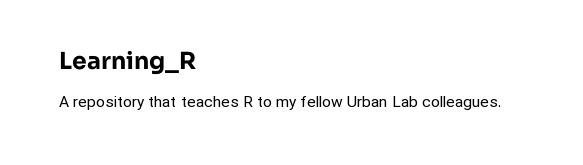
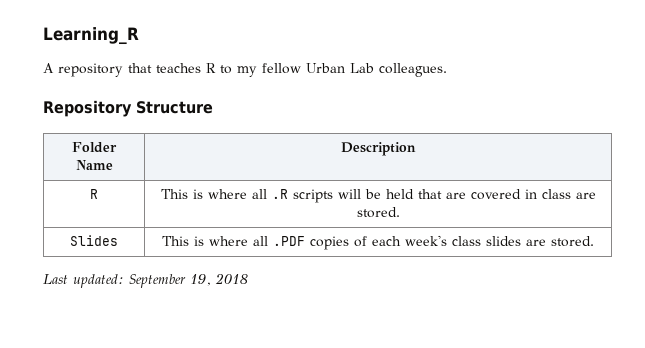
+ Repository Structure
+ Folder Name | Description
+ R | This is where all .R scripts will be held that are covered in class are stored.
+ Slides | This is where all .PDF copies of each week's class slides are stored.
+ Last updated: September 19, 2018

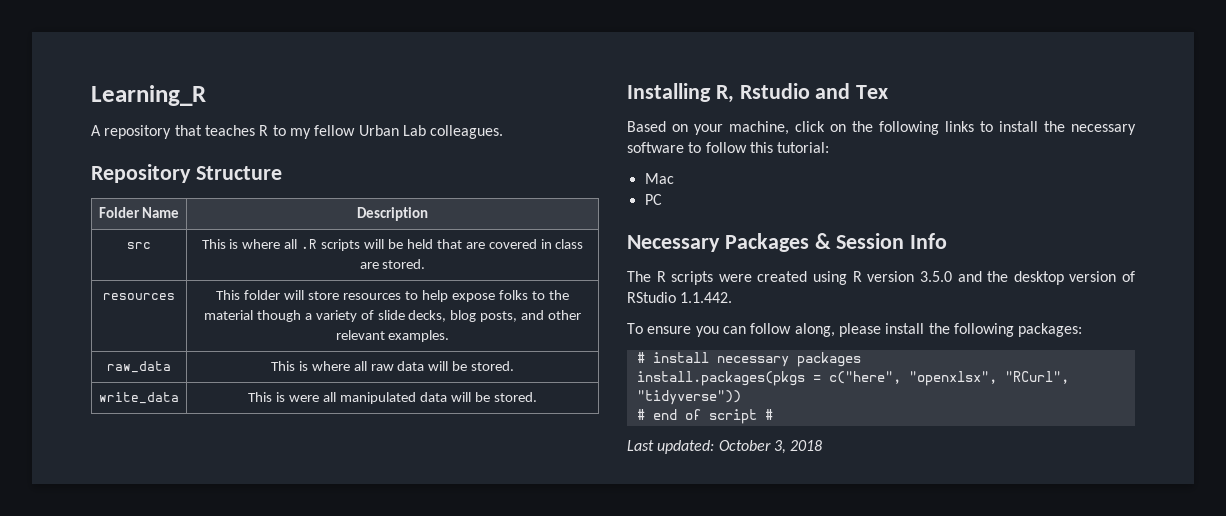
- R | This is where all .R scripts will be held that are covered in class are stored.
+ src | This is where all .R scripts will be held that are covered in class are stored.
- Slides | This is where all .PDF copies of each week's class slides are stored.
+ resources | This folder will store resources to help expose folks to the material though a variety of slide decks, blog posts, and other relevant examples.
+ raw_data | This is where all raw data will be stored.
+ write_data | This is were all manipulated data will be stored.
+ Installing R, Rstudio and Tex
+ Based on your machine, click on the following links to install the necessary software to follow this tutorial:
+ Mac
+ PC
+ Necessary Packages & Session Info
+ The R scripts were created using R version 3.5.0 and the desktop version of RStudio 1.1.442.
+ To ensure you can follow along, please install the following packages:
+ # install necessary packages
+ install.packages(pkgs = c("here", "openxlsx", "RCurl", "tidyverse"))
+ # end of script #
- Last updated: September 19, 2018
+ Last updated: October 3, 2018

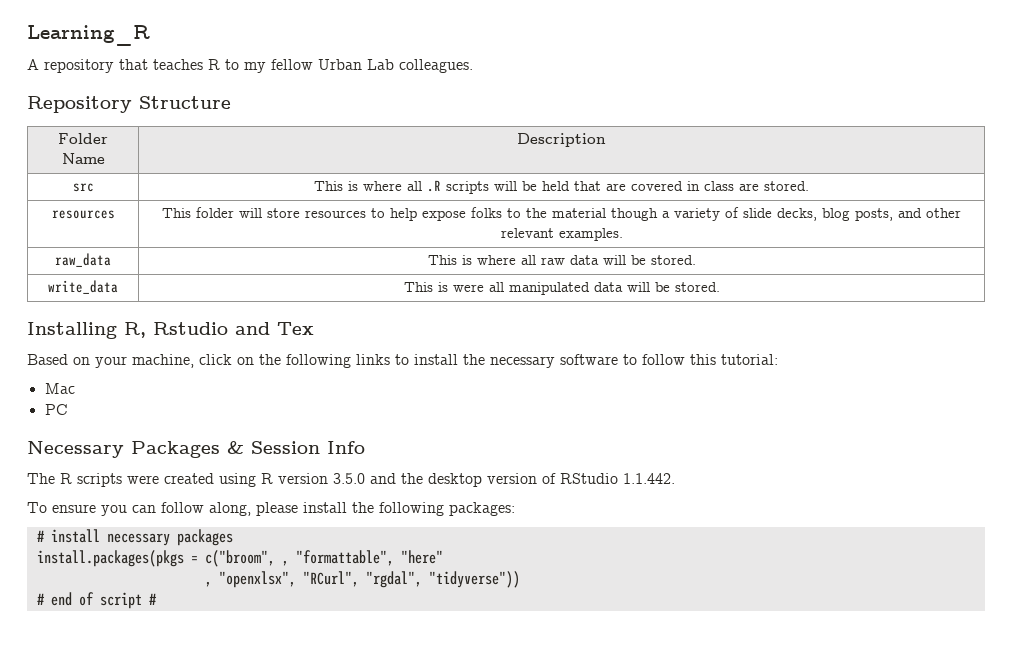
- install.packages(pkgs = c("here", "openxlsx", "RCurl", "tidyverse"))
+ install.packages(pkgs = c("broom", , "formattable", "here"
+ , "openxlsx", "RCurl", "rgdal", "tidyverse"))
- Last updated: October 3, 2018

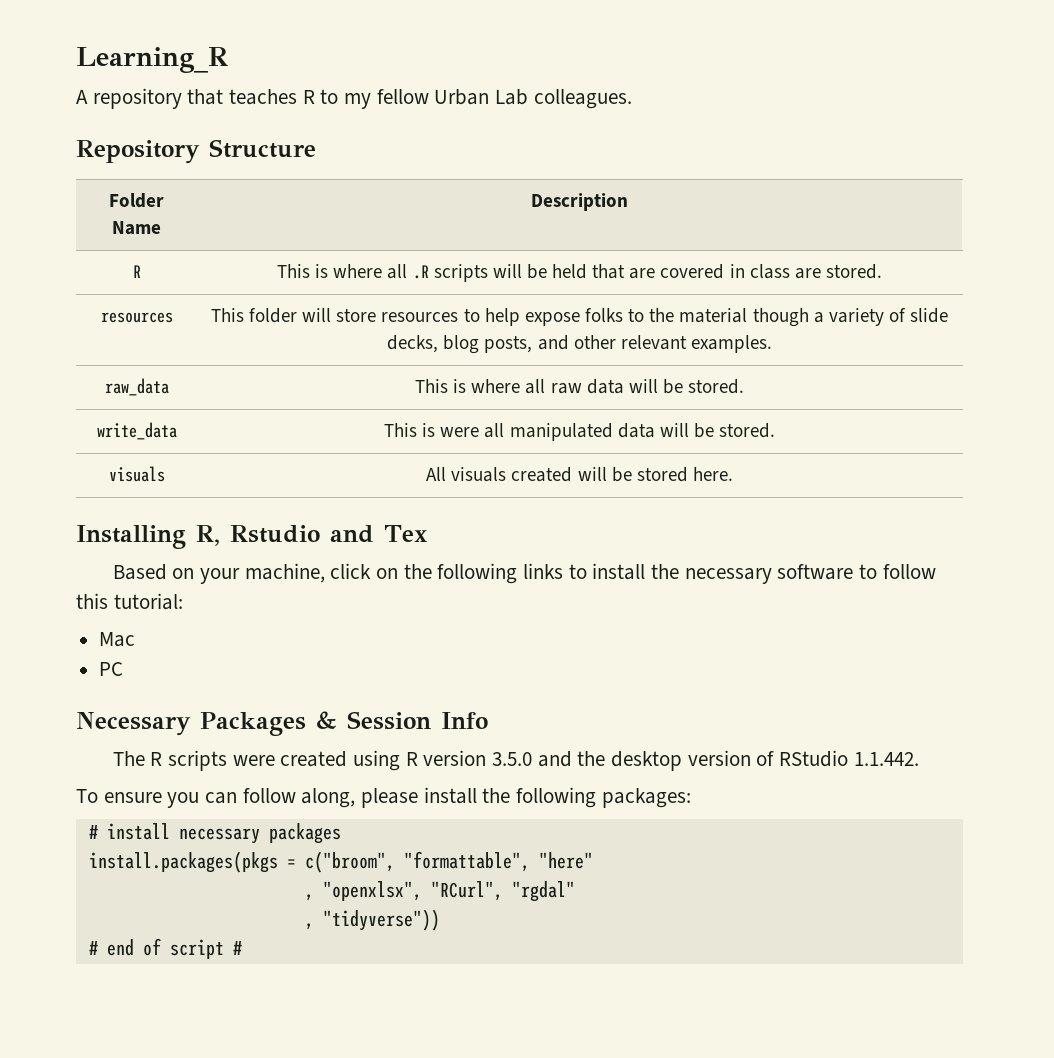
- src | This is where all .R scripts will be held that are covered in class are stored.
+ R | This is where all .R scripts will be held that are covered in class are stored.
+ visuals | All visuals created will be stored here.
- install.packages(pkgs = c("broom", , "formattable", "here"
+ install.packages(pkgs = c("broom", "formattable", "here"
- , "openxlsx", "RCurl", "rgdal", "tidyverse"))
+ , "openxlsx", "RCurl", "rgdal"
+ , "tidyverse"))

